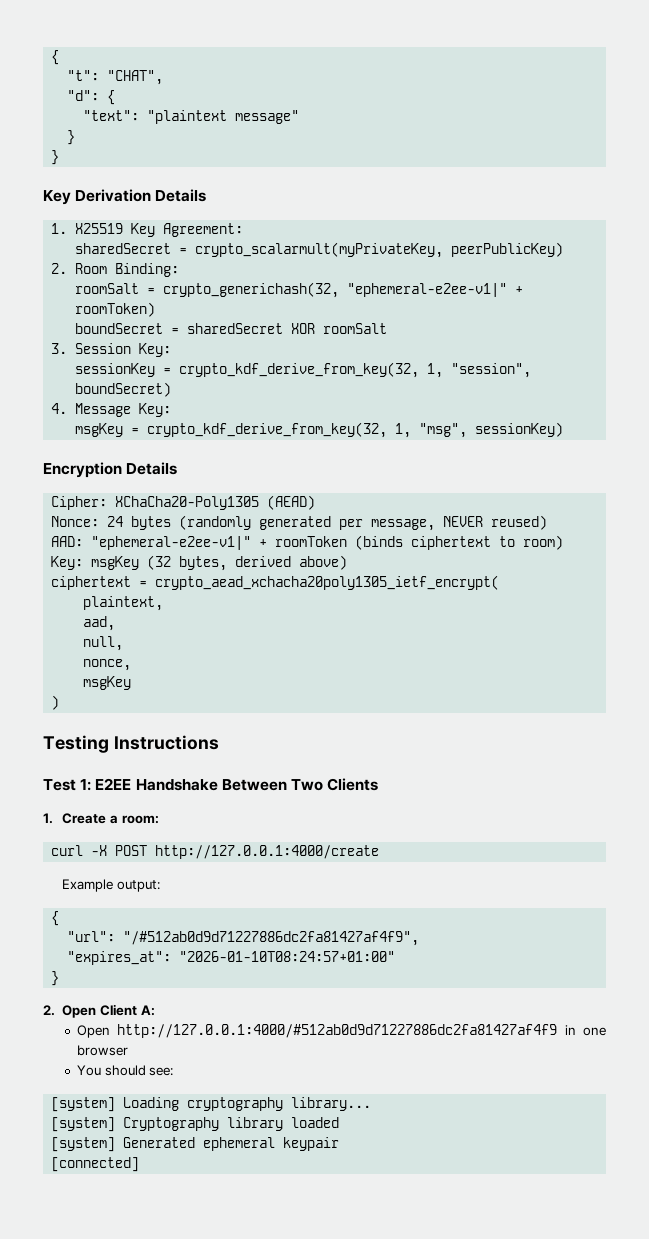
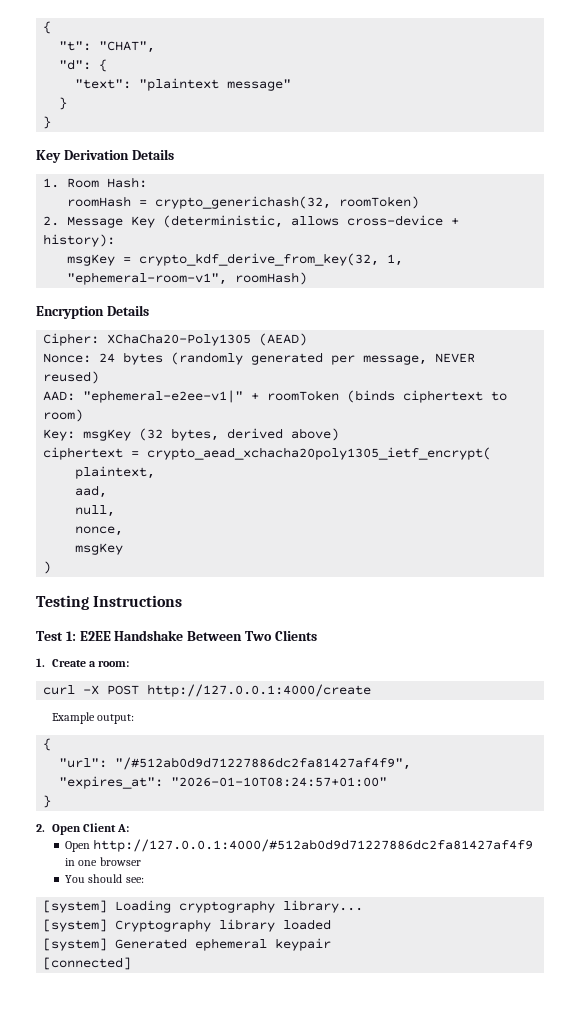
- 1. X25519 Key Agreement:
- sharedSecret = crypto_scalarmult(myPrivateKey, peerPublicKey)
- 2. Room Binding:
- roomSalt = crypto_generichash(32, "ephemeral-e2ee-v1|" + roomToken)
- boundSecret = sharedSecret XOR roomSalt
- 3. Session Key:
- sessionKey = crypto_kdf_derive_from_key(32, 1, "session", boundSecret)
- 4. Message Key:
+ 1. Room Hash:
+ roomHash = crypto_generichash(32, roomToken)
+ 2. Message Key (deterministic, allows cross-device + history):
- msgKey = crypto_kdf_derive_from_key(32, 1, "msg", sessionKey)
+ msgKey = crypto_kdf_derive_from_key(32, 1, "ephemeral-room-v1", roomHash)

